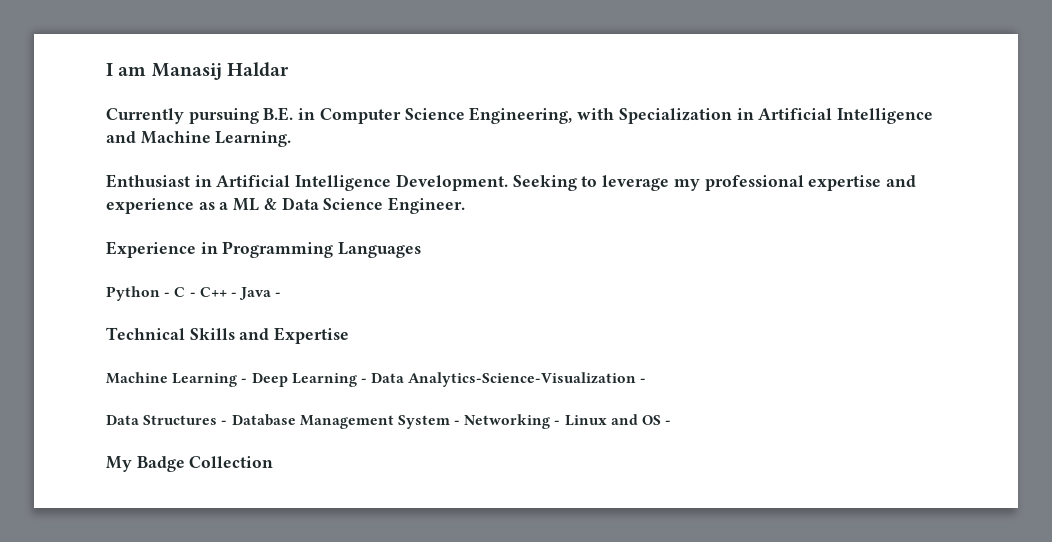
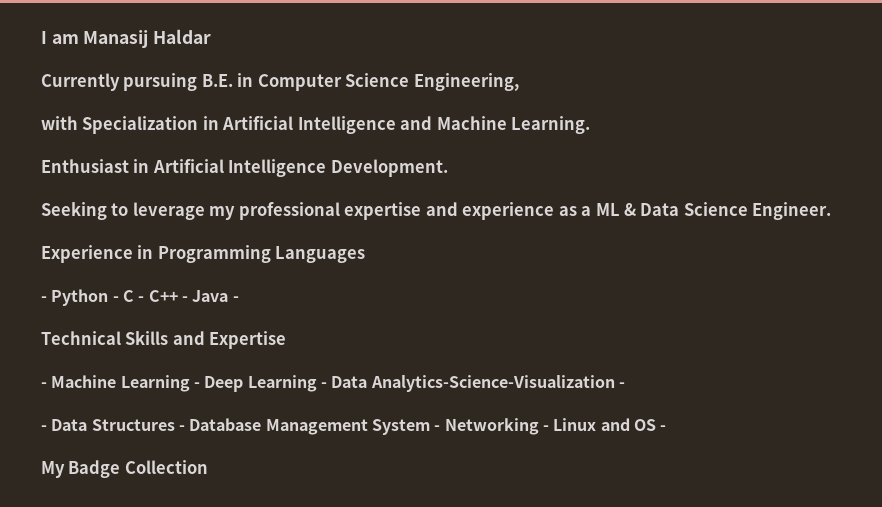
- Currently pursuing B.E. in Computer Science Engineering, with Specialization in Artificial Intelligence and Machine Learning.
+ Currently pursuing B.E. in Computer Science Engineering,
+ with Specialization in Artificial Intelligence and Machine Learning.
- Enthusiast in Artificial Intelligence Development. Seeking to leverage my professional expertise and experience as a ML & Data Science Engineer.
+ Enthusiast in Artificial Intelligence Development.
+ Seeking to leverage my professional expertise and experience as a ML & Data Science Engineer.
- Python - C - C++ - Java -
+ - Python - C - C++ - Java -
- Machine Learning - Deep Learning - Data Analytics-Science-Visualization -
+ - Machine Learning - Deep Learning - Data Analytics-Science-Visualization -
- Data Structures - Database Management System - Networking - Linux and OS -
+ - Data Structures - Database Management System - Networking - Linux and OS -

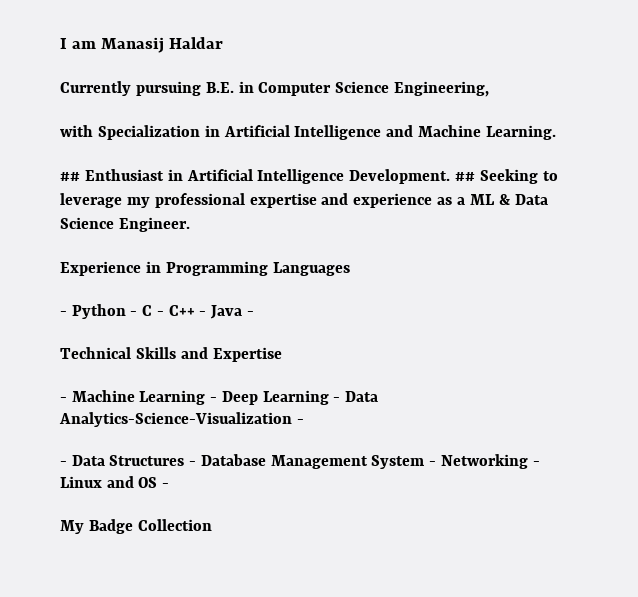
- Enthusiast in Artificial Intelligence Development.
- Seeking to leverage my professional expertise and experience as a ML & Data Science Engineer.
+ ## Enthusiast in Artificial Intelligence Development. ## Seeking to leverage my professional expertise and experience as a ML & Data Science Engineer.

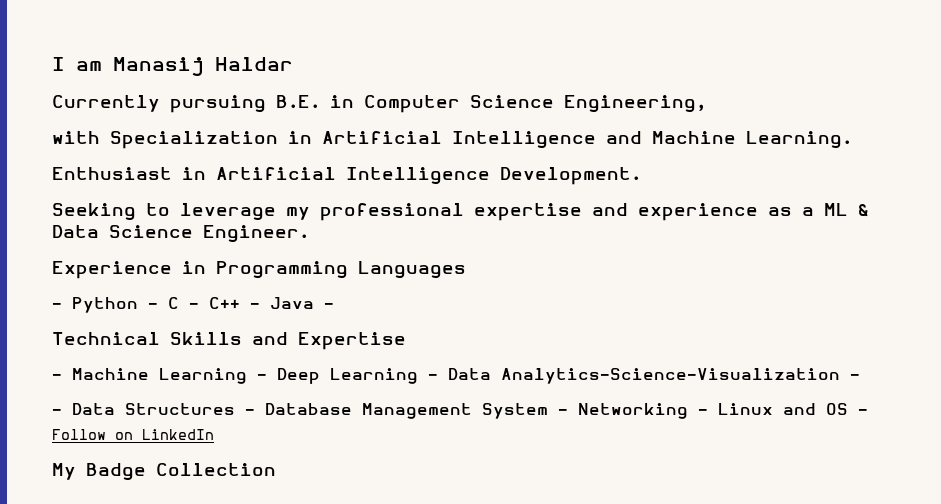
- ## Enthusiast in Artificial Intelligence Development. ## Seeking to leverage my professional expertise and experience as a ML & Data Science Engineer.
+ Enthusiast in Artificial Intelligence Development.
+ Seeking to leverage my professional expertise and experience as a ML & Data Science Engineer.
+ Follow on LinkedIn

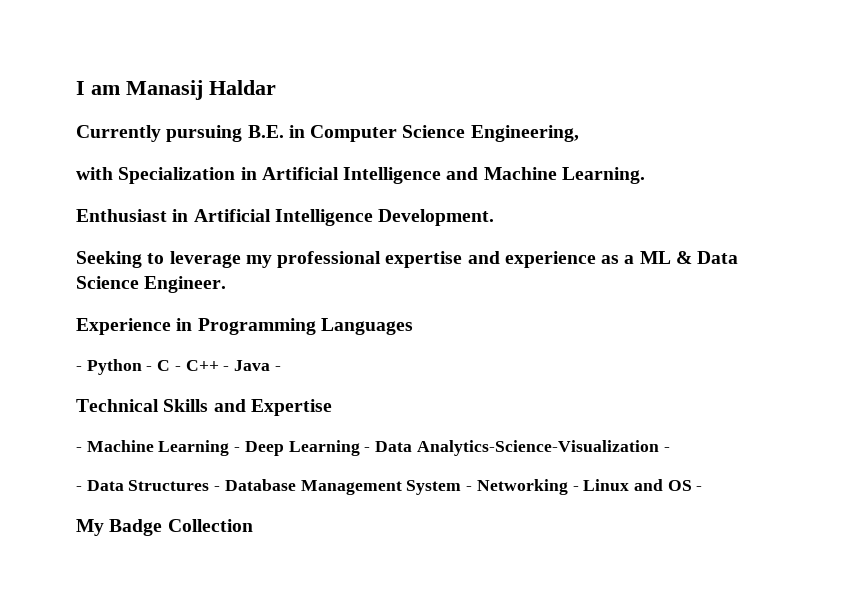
- Follow on LinkedIn

